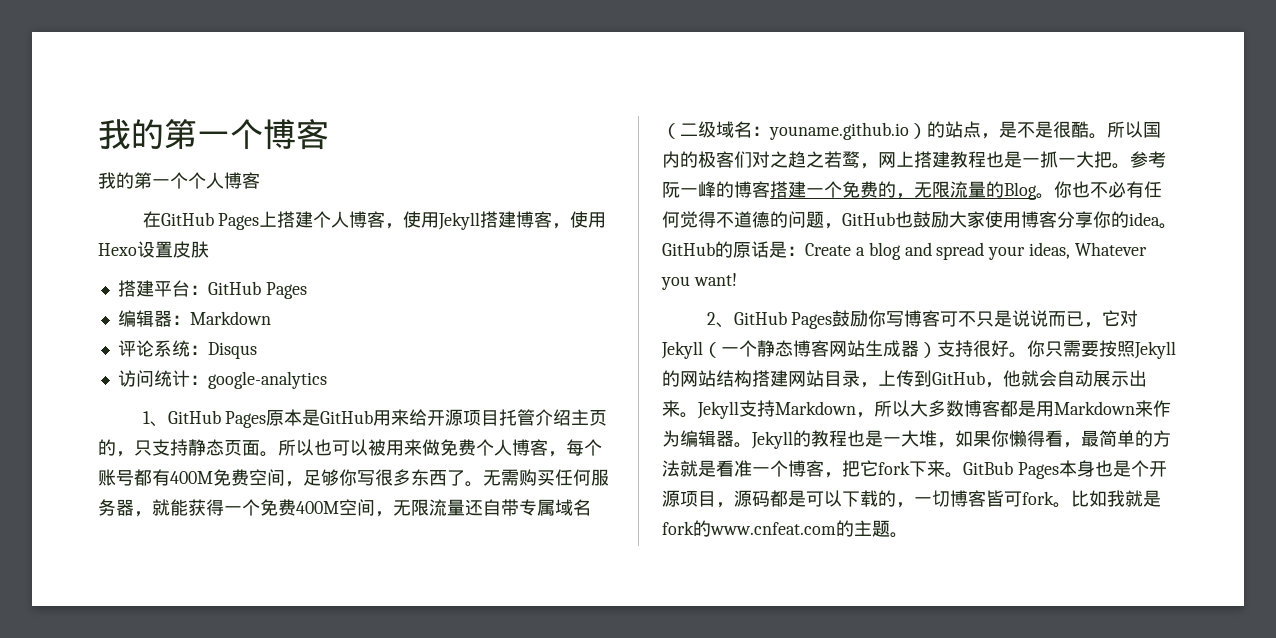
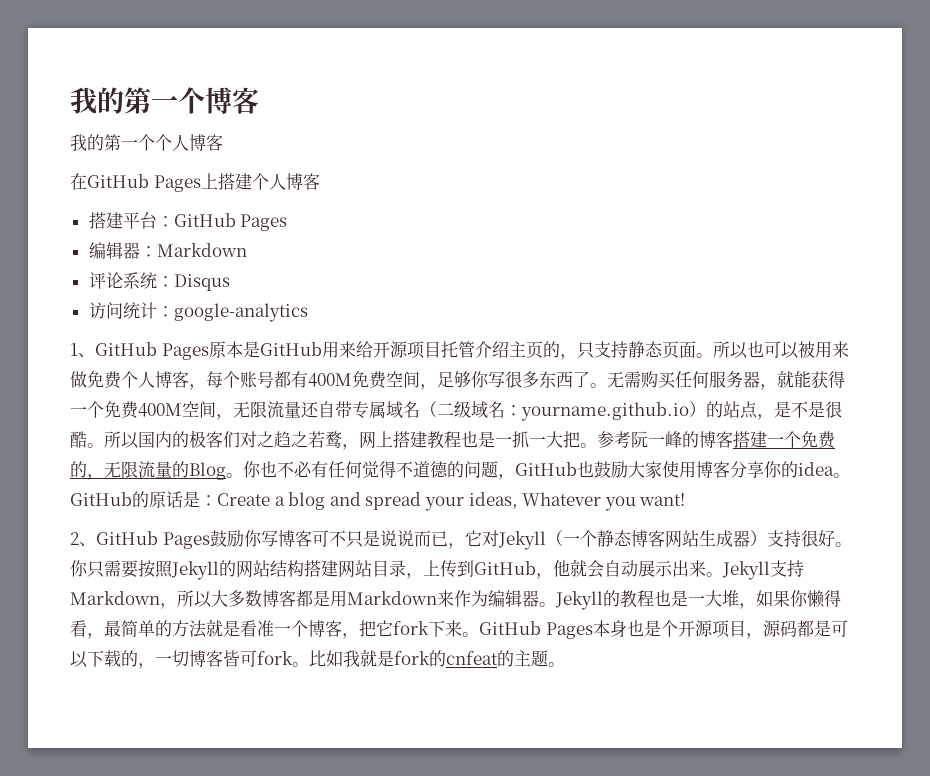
- 在GitHub Pages上搭建个人博客，使用Jekyll搭建博客，使用Hexo设置皮肤
+ 在GitHub Pages上搭建个人博客
- 无需购买任何服务器，就能获得一个免费400M空间，无限流量还自带专属域名（二级域名：youname.github.io）的站点，是不是很酷。
+ 无需购买任何服务器，就能获得一个免费400M空间，无限流量还自带专属域名（二级域名：yourname.github.io）的站点，是不是很酷。
- GitBub Pages本身也是个开源项目，源码都是可以下载的，一切博客皆可fork。
+ GitHub Pages本身也是个开源项目，源码都是可以下载的，一切博客皆可fork。
- 比如我就是fork的www.cnfeat.com的主题。
+ 比如我就是fork的cnfeat的主题。

